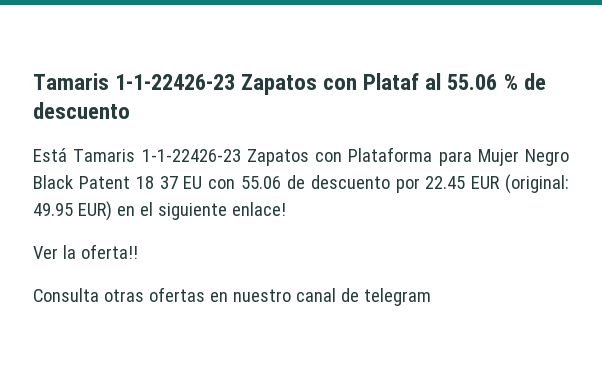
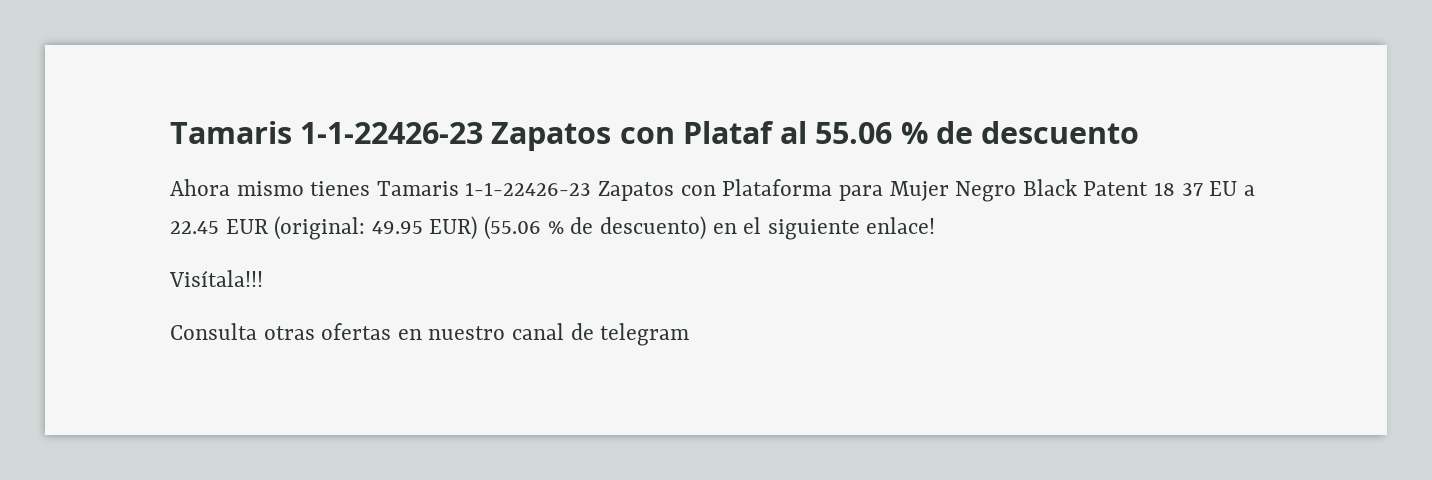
- Está Tamaris 1-1-22426-23 Zapatos con Plataforma para Mujer Negro Black Patent 18 37 EU con 55.06 de descuento por 22.45 EUR (original: 49.95 EUR) en el siguiente enlace!
+ Ahora mismo tienes Tamaris 1-1-22426-23 Zapatos con Plataforma para Mujer Negro Black Patent 18 37 EU a 22.45 EUR (original: 49.95 EUR) (55.06 % de descuento) en el siguiente enlace!
- Ver la oferta!!
+ Visítala!!!

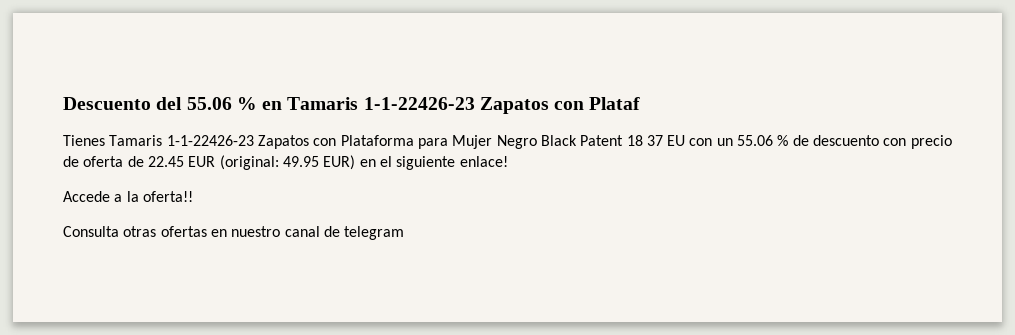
- Tamaris 1-1-22426-23 Zapatos con Plataf al 55.06 % de descuento
- Ahora mismo tienes Tamaris 1-1-22426-23 Zapatos con Plataforma para Mujer Negro Black Patent 18 37 EU a 22.45 EUR (original: 49.95 EUR) (55.06 % de descuento) en el siguiente enlace!
+ Descuento del 55.06 % en Tamaris 1-1-22426-23 Zapatos con Plataf
+ Tienes Tamaris 1-1-22426-23 Zapatos con Plataforma para Mujer Negro Black Patent 18 37 EU con un 55.06 % de descuento con precio de oferta de 22.45 EUR (original: 49.95 EUR) en el siguiente enlace!
- Visítala!!!
+ Accede a la oferta!!

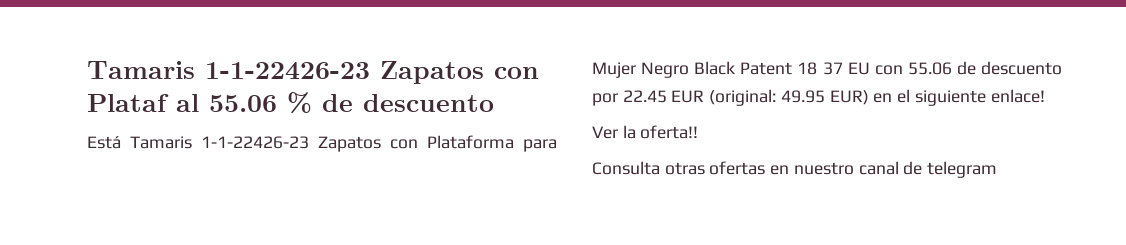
- Descuento del 55.06 % en Tamaris 1-1-22426-23 Zapatos con Plataf
- Tienes Tamaris 1-1-22426-23 Zapatos con Plataforma para Mujer Negro Black Patent 18 37 EU con un 55.06 % de descuento con precio de oferta de 22.45 EUR (original: 49.95 EUR) en el siguiente enlace!
+ Tamaris 1-1-22426-23 Zapatos con Plataf al 55.06 % de descuento
+ Está Tamaris 1-1-22426-23 Zapatos con Plataforma para Mujer Negro Black Patent 18 37 EU con 55.06 de descuento por 22.45 EUR (original: 49.95 EUR) en el siguiente enlace!
- Accede a la oferta!!
+ Ver la oferta!!

